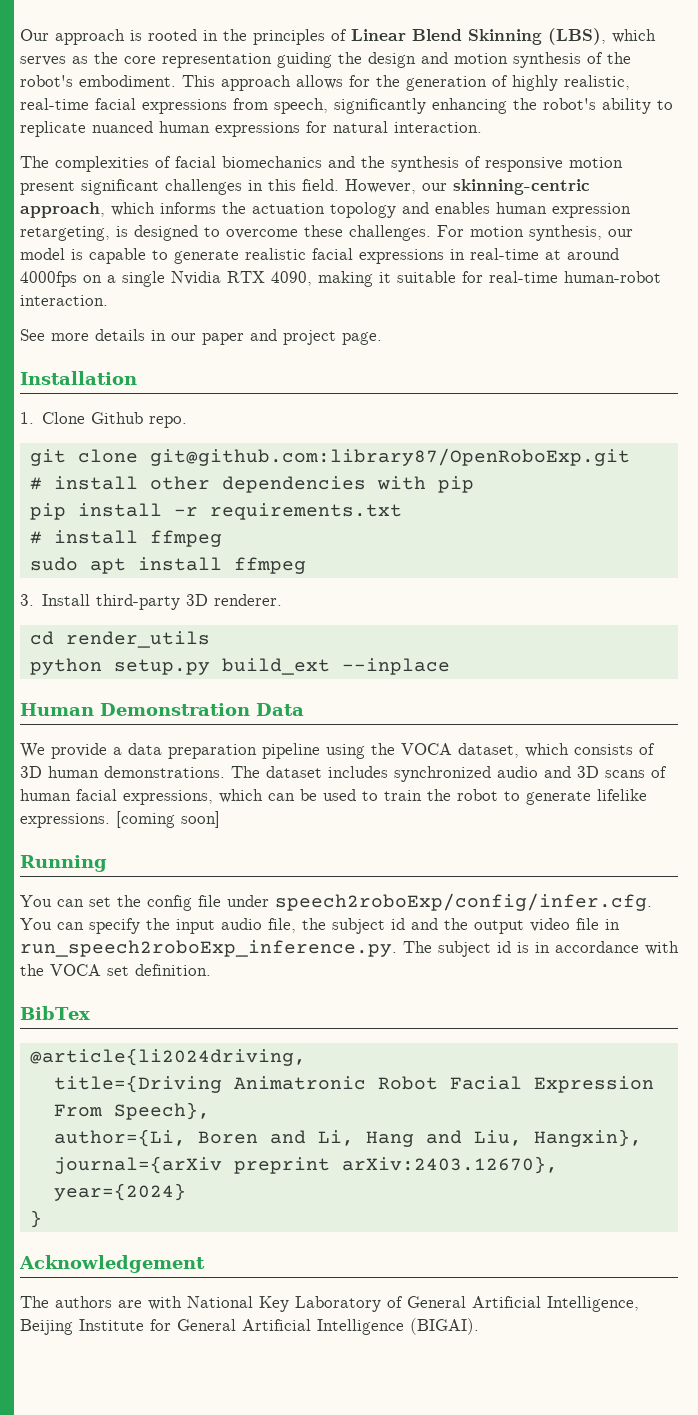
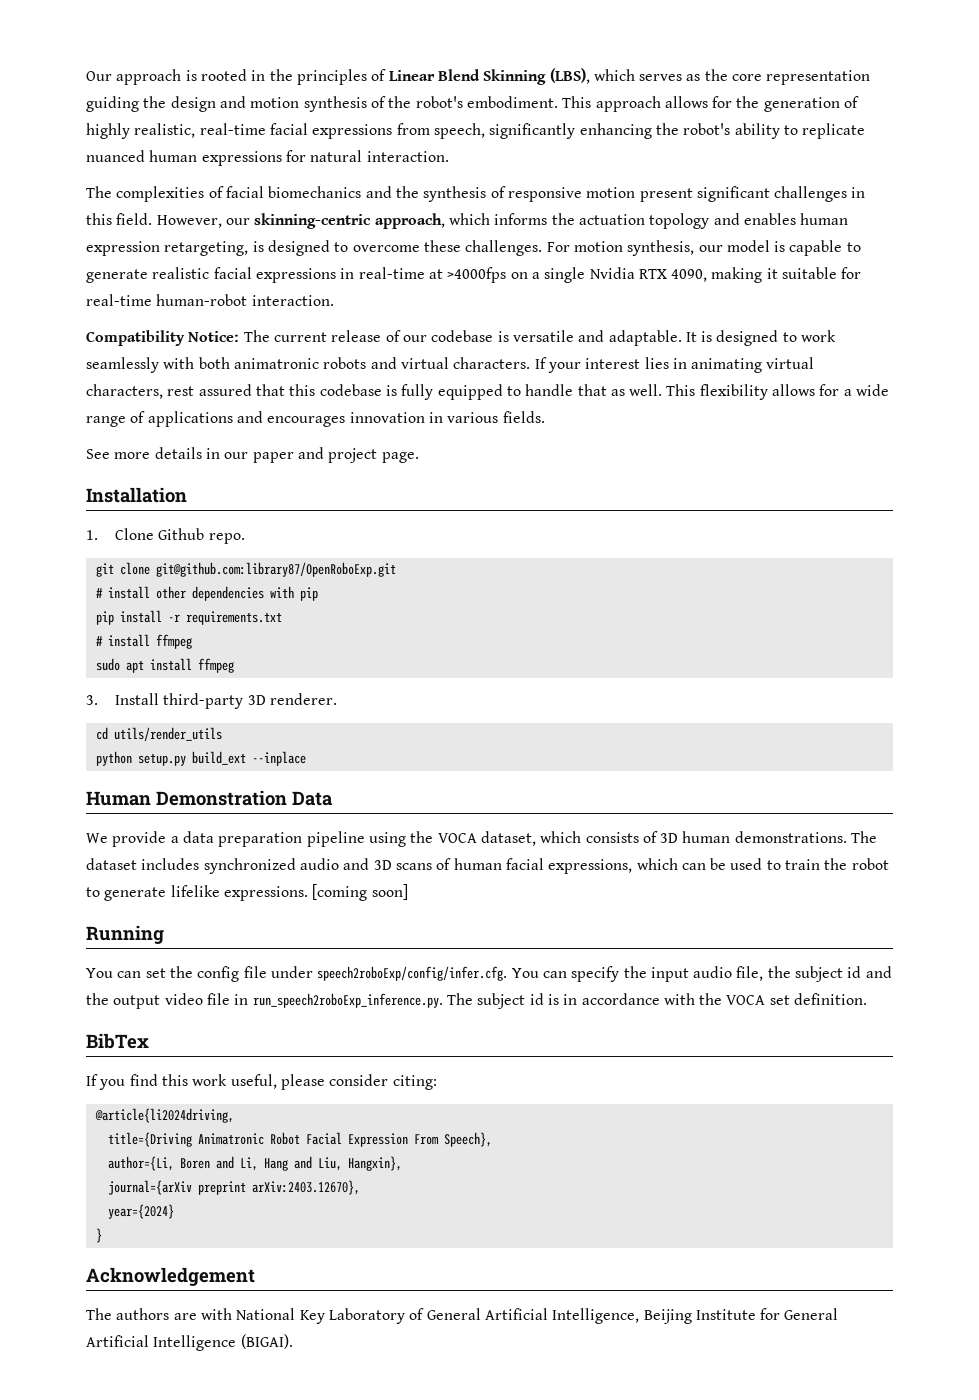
- For motion synthesis, our model is capable to generate realistic facial expressions in real-time at around 4000fps on a single Nvidia RTX 4090, making it suitable for real-time human-robot interaction.
+ For motion synthesis, our model is capable to generate realistic facial expressions in real-time at >4000fps on a single Nvidia RTX 4090, making it suitable for real-time human-robot interaction.
+ Compatibility Notice: The current release of our codebase is versatile and adaptable. It is designed to work seamlessly with both animatronic robots and virtual characters. If your interest lies in animating virtual characters, rest assured that this codebase is fully equipped to handle that as well. This flexibility allows for a wide range of applications and encourages innovation in various fields.
- cd render_utils
+ cd utils/render_utils
+ If you find this work useful, please consider citing:

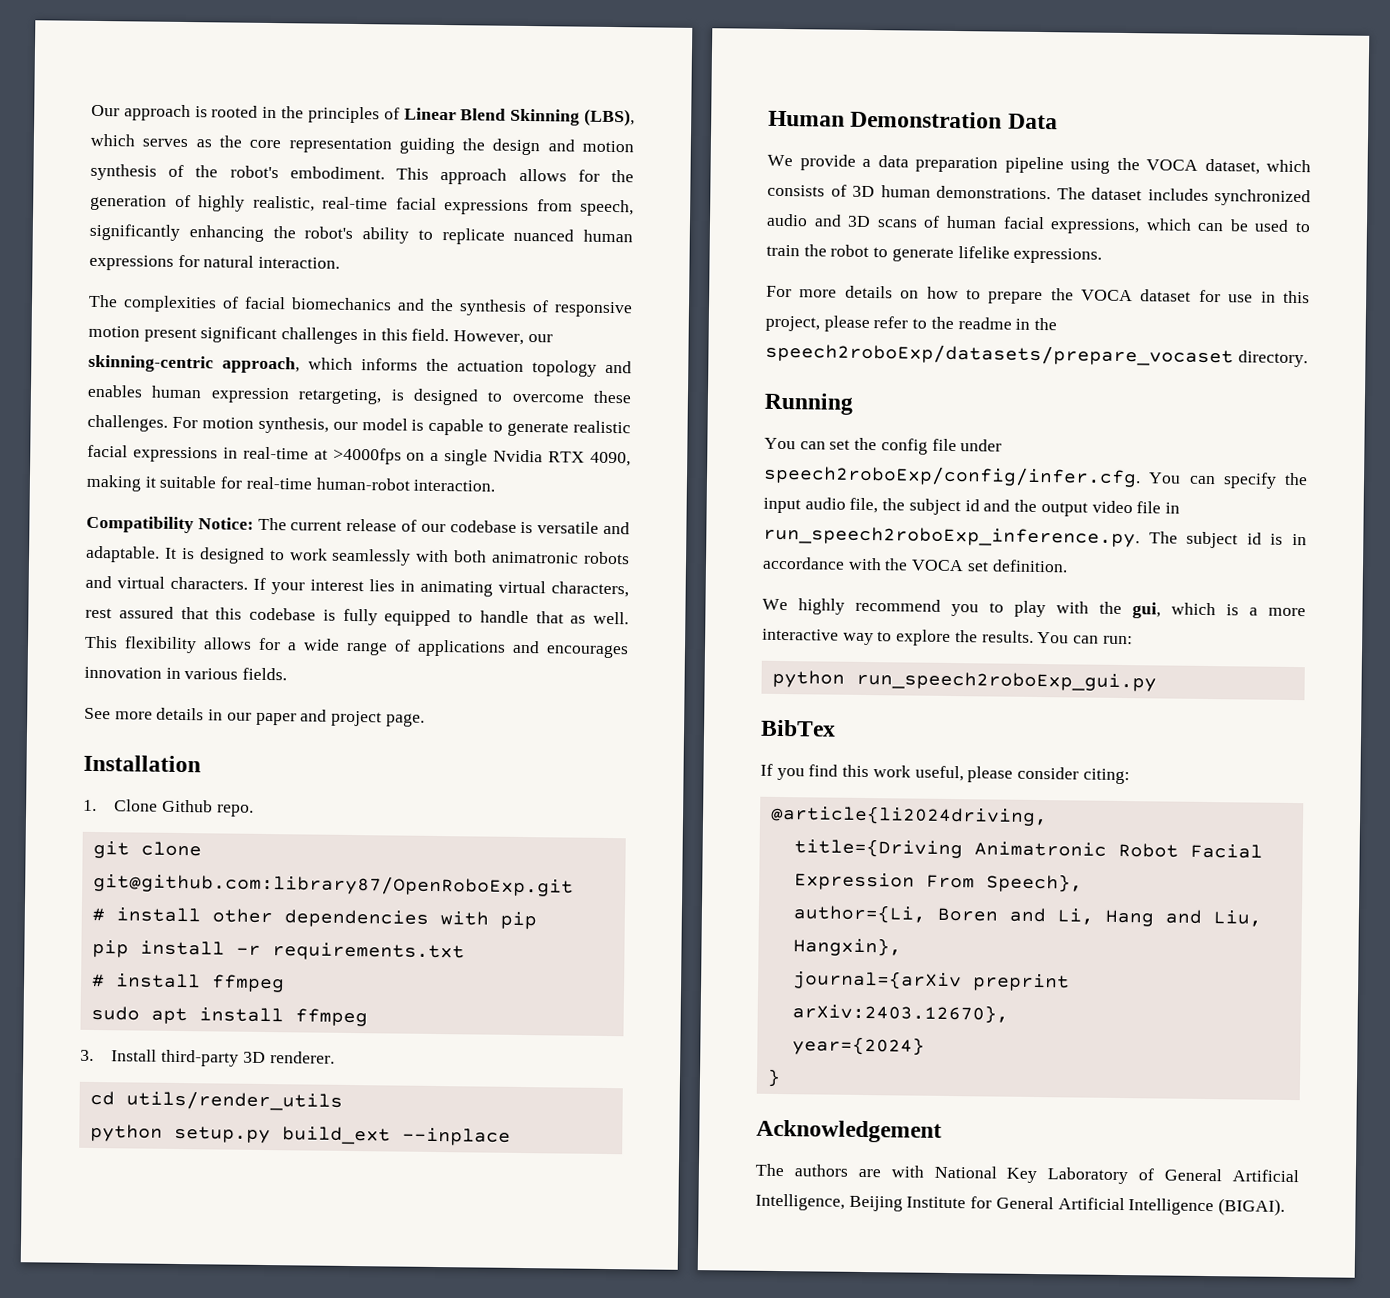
- The dataset includes synchronized audio and 3D scans of human facial expressions, which can be used to train the robot to generate lifelike expressions. [coming soon]
+ The dataset includes synchronized audio and 3D scans of human facial expressions, which can be used to train the robot to generate lifelike expressions.
+ For more details on how to prepare the VOCA dataset for use in this project, please refer to the readme in the speech2roboExp/datasets/prepare_vocaset directory.
+ We highly recommend you to play with the gui, which is a more interactive way to explore the results. You can run:
+ python run_speech2roboExp_gui.py

